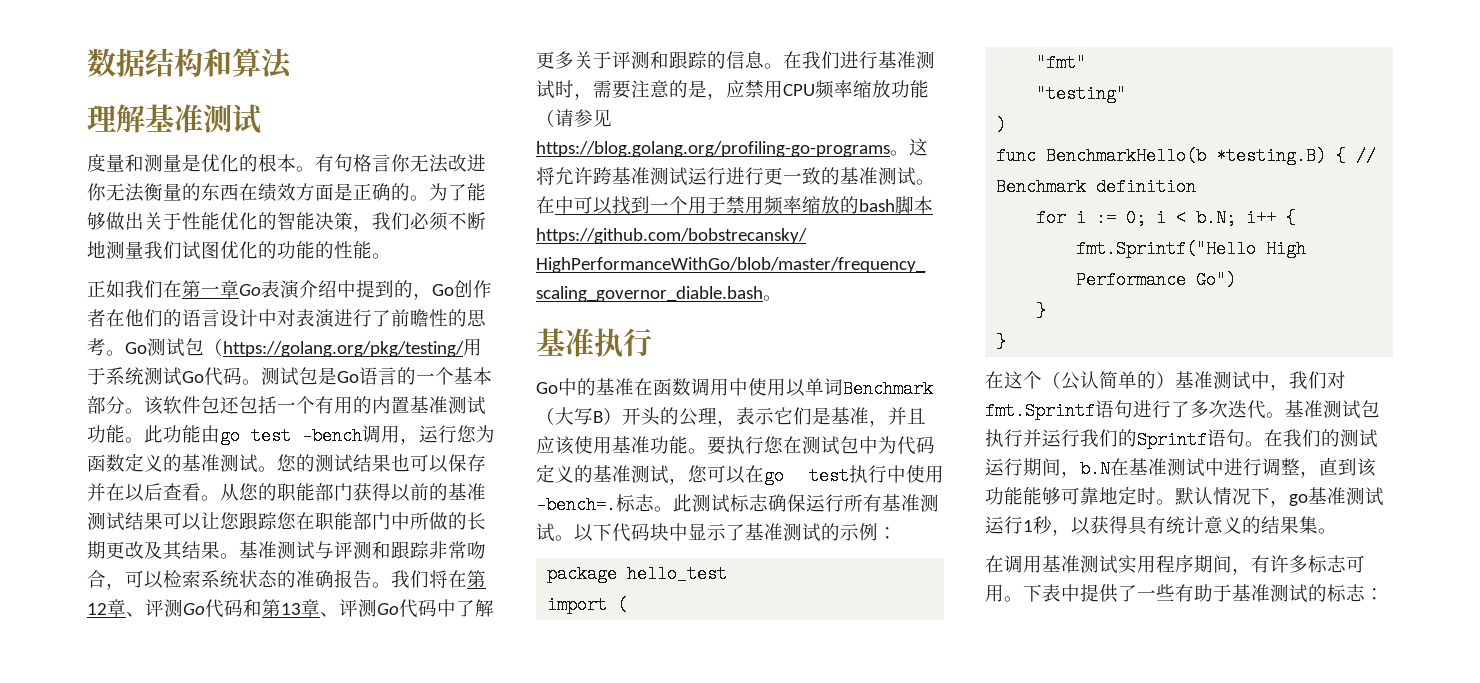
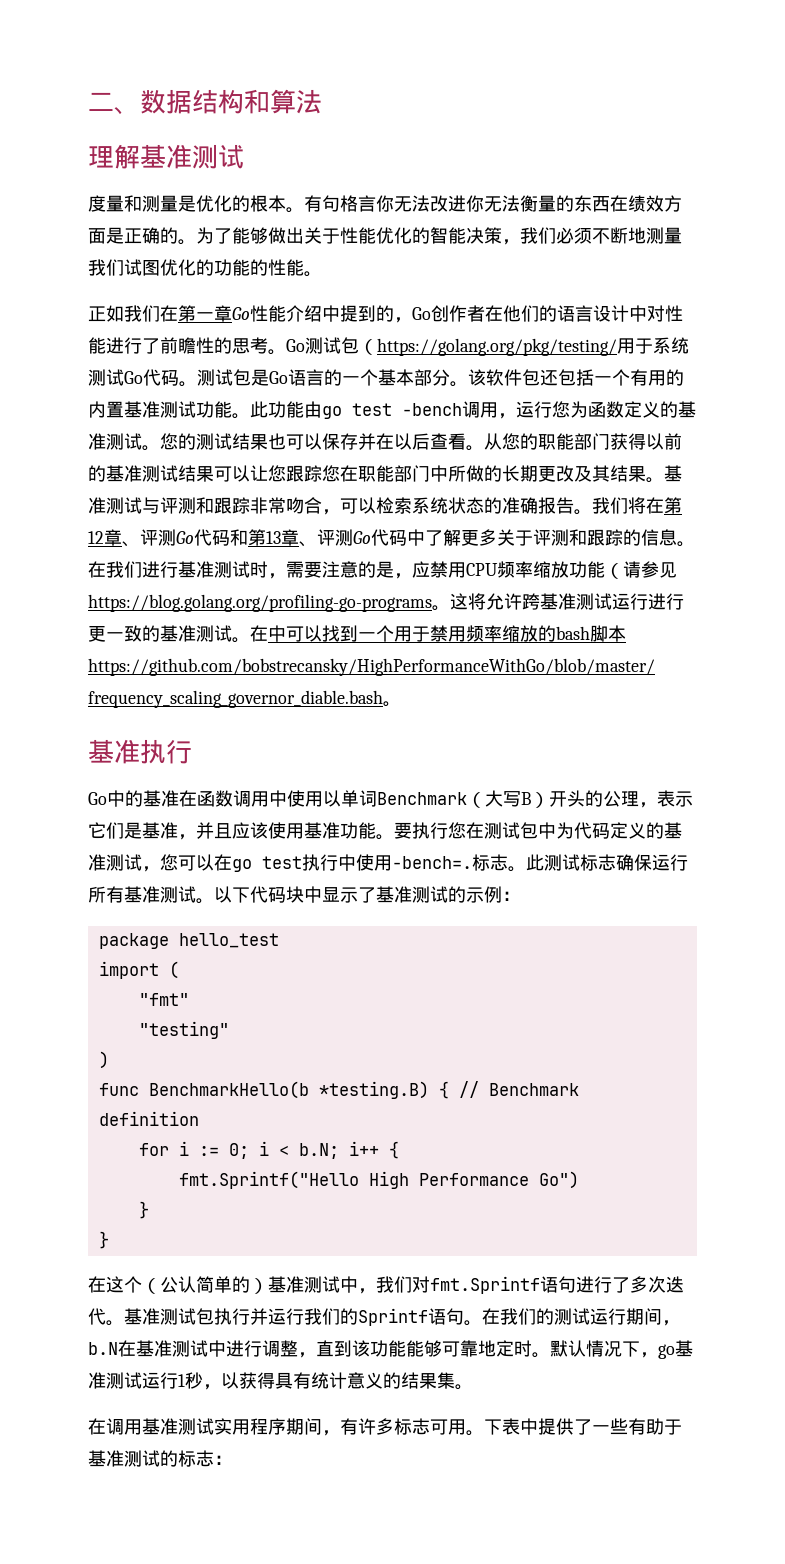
- 数据结构和算法
+ 二、数据结构和算法
- 正如我们在第一章Go表演介绍中提到的，Go创作者在他们的语言设计中对表演进行了前瞻性的思考。
+ 正如我们在第一章Go性能介绍中提到的，Go创作者在他们的语言设计中对性能进行了前瞻性的思考。

